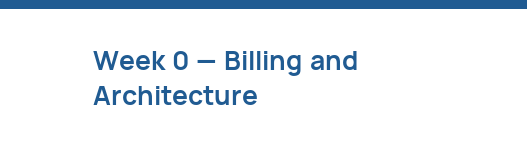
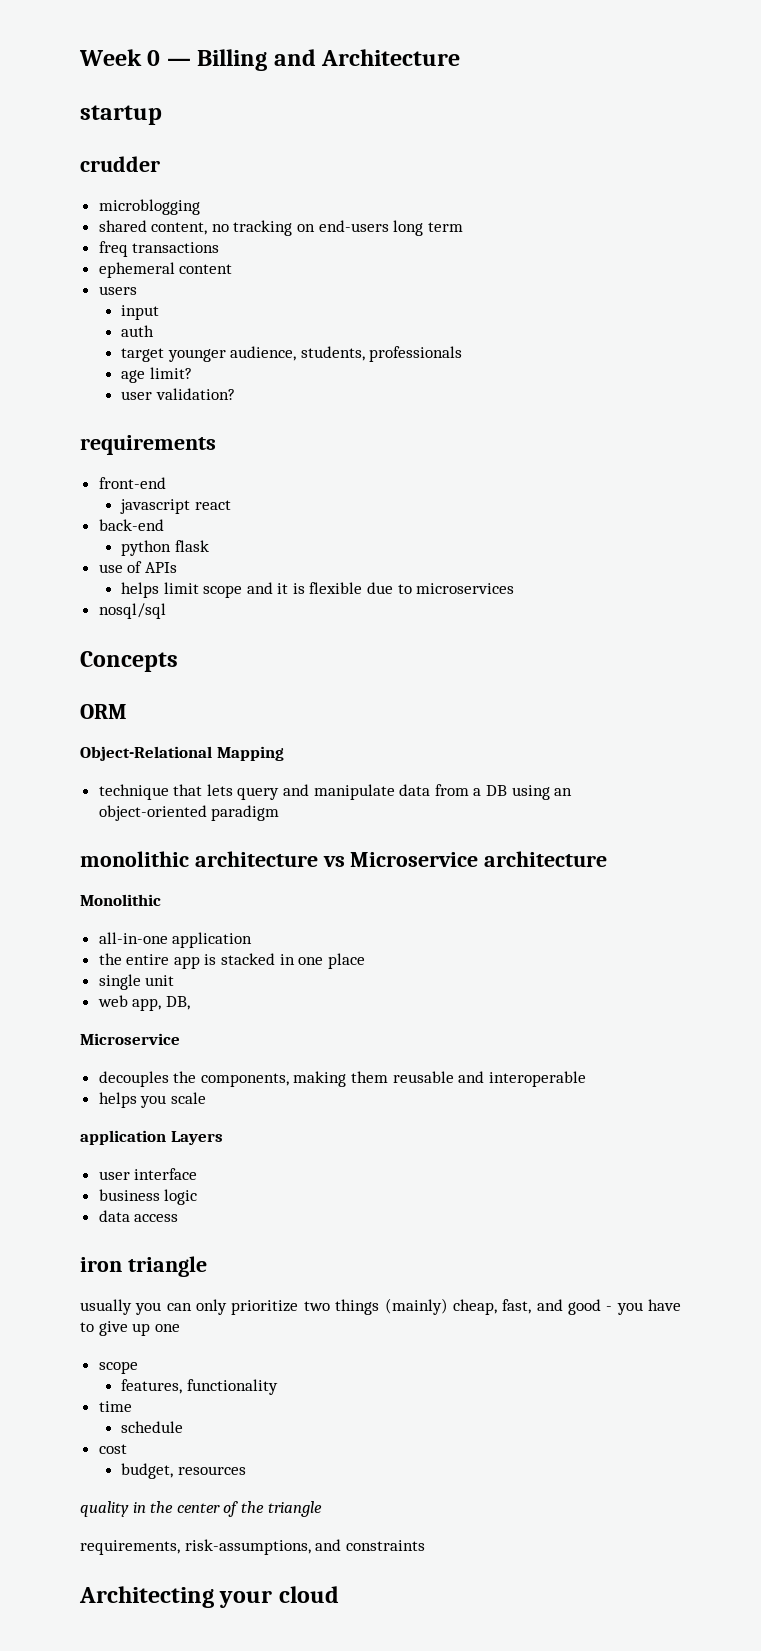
+ startup
+ crudder
+ microblogging
+ shared content, no tracking on end-users long term
+ freq transactions
+ ephemeral content
+ users
+ input
+ auth
+ target younger audience, students, professionals
+ age limit?
+ user validation?
+ requirements
+ front-end
+ javascript react
+ back-end
+ python flask
+ use of APIs
+ helps limit scope and it is flexible due to microservices
+ nosql/sql
+ Concepts
+ ORM
+ Object-Relational Mapping
+ technique that lets query and manipulate data from a DB using an object-oriented paradigm
+ monolithic architecture vs Microservice architecture
+ Monolithic
+ all-in-one application
+ the entire app is stacked in one place
+ single unit
+ web app, DB,
+ Microservice
+ decouples the components, making them reusable and interoperable
+ helps you scale
+ application Layers
+ user interface
+ business logic
+ data access
+ iron triangle
+ usually you can only prioritize two things (mainly) cheap, fast, and good - you have to give up one
+ scope
+ features, functionality
+ time
+ schedule
+ cost
+ budget, resources
+ quality in the center of the triangle
+ requirements, risk-assumptions, and constraints
+ Architecting your cloud

